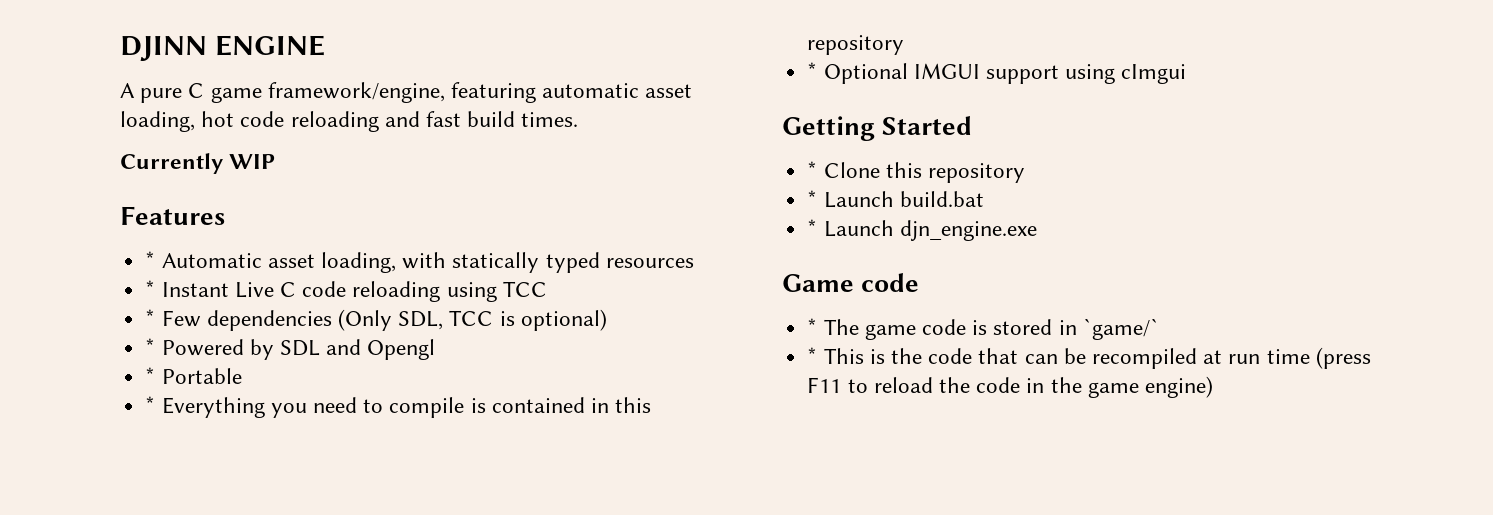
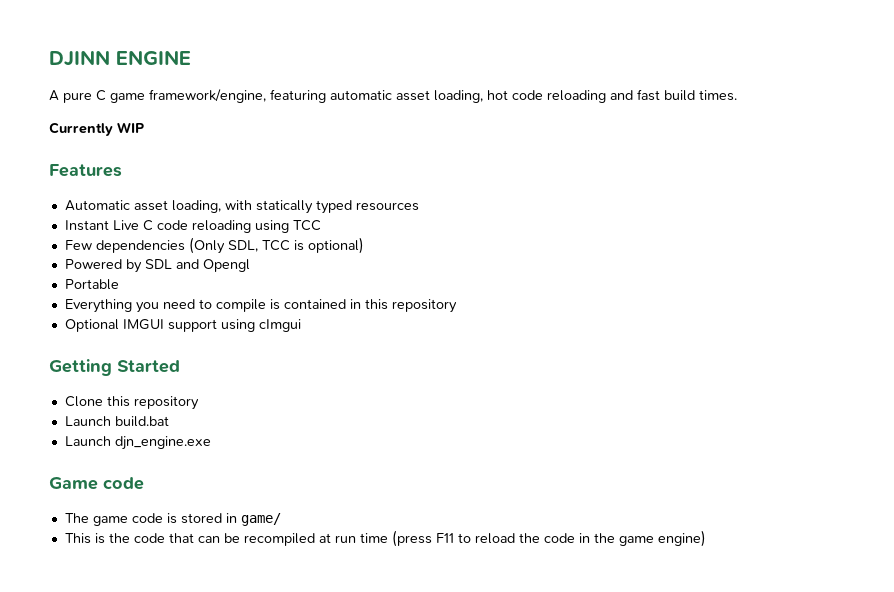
- * Automatic asset loading, with statically typed resources
+ Automatic asset loading, with statically typed resources
- * Instant Live C code reloading using TCC
+ Instant Live C code reloading using TCC
- * Few dependencies (Only SDL, TCC is optional)
+ Few dependencies (Only SDL, TCC is optional)
- * Powered by SDL and Opengl
+ Powered by SDL and Opengl
- * Portable
+ Portable
- * Everything you need to compile is contained in this repository
+ Everything you need to compile is contained in this repository
- * Optional IMGUI support using cImgui
+ Optional IMGUI support using cImgui
- * Clone this repository
+ Clone this repository
- * Launch build.bat
+ Launch build.bat
- * Launch djn_engine.exe
+ Launch djn_engine.exe
- * The game code is stored in `game/`
- * This is the code that can be recompiled at run time (press F11 to reload the code in the game engine)
+ The game code is stored in game/
+ This is the code that can be recompiled at run time (press F11 to reload the code in the game engine)

